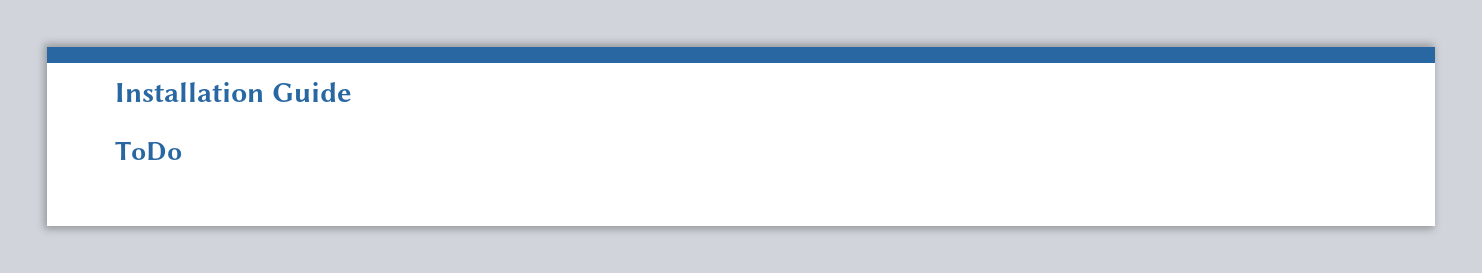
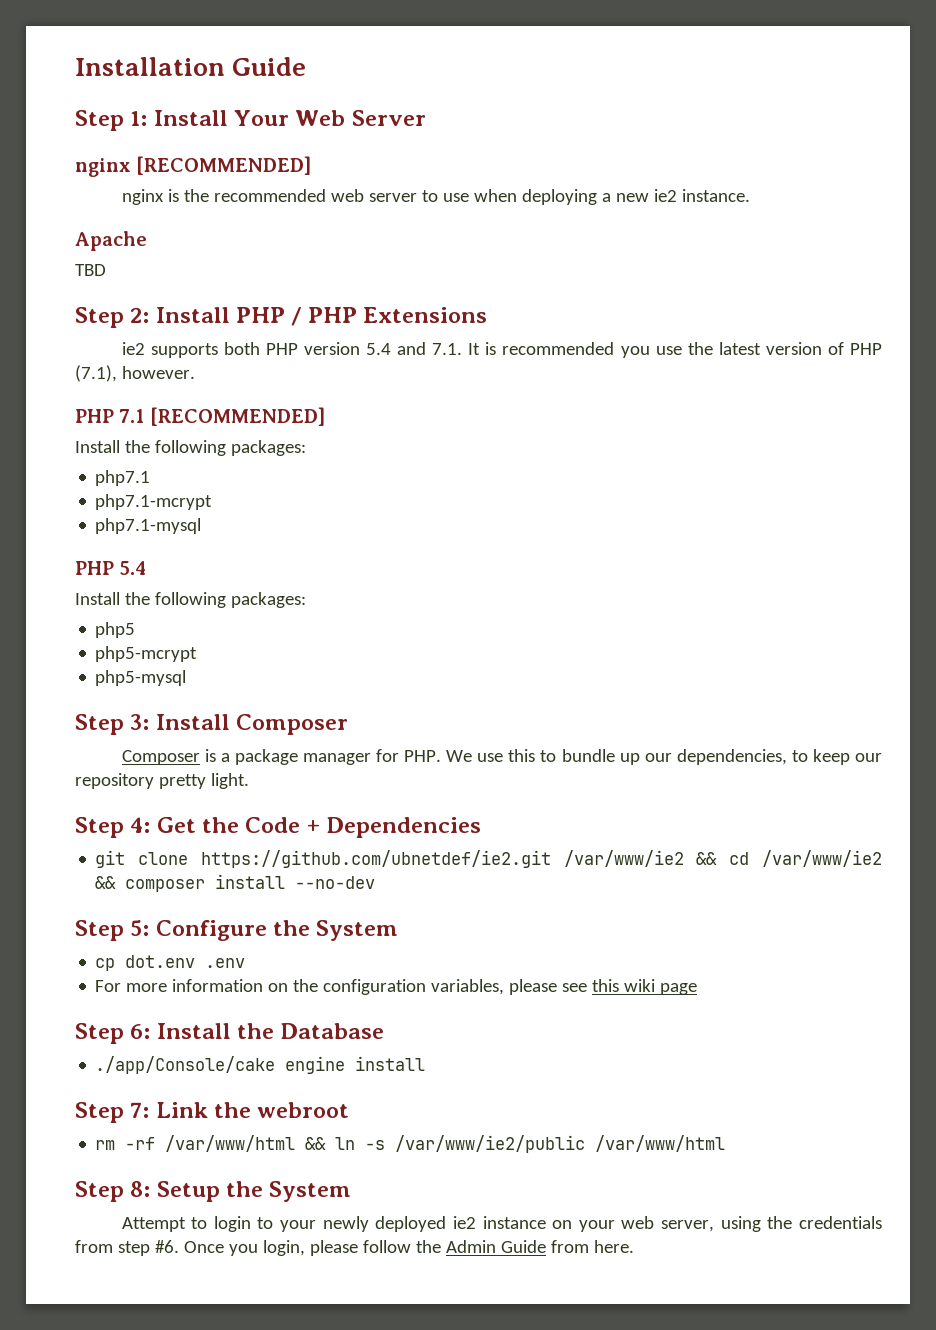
- ToDo
+ Step 1: Install Your Web Server
+ nginx [RECOMMENDED]
+ nginx is the recommended web server to use when deploying a new ie2 instance.
+ Apache
+ TBD
+ Step 2: Install PHP / PHP Extensions
+ ie2 supports both PHP version 5.4 and 7.1. It is recommended you use the latest version of PHP (7.1), however.
+ PHP 7.1 [RECOMMENDED]
+ Install the following packages:
+ php7.1
+ php7.1-mcrypt
+ php7.1-mysql
+ PHP 5.4
+ Install the following packages:
+ php5
+ php5-mcrypt
+ php5-mysql
+ Step 3: Install Composer
+ Composer is a package manager for PHP. We use this to bundle up our dependencies, to keep our repository pretty light.
+ Step 4: Get the Code + Dependencies
+ git clone https://github.com/ubnetdef/ie2.git /var/www/ie2 && cd /var/www/ie2 && composer install --no-dev
+ Step 5: Configure the System
+ cp dot.env .env
+ For more information on the configuration variables, please see this wiki page
+ Step 6: Install the Database
+ ./app/Console/cake engine install
+ Step 7: Link the webroot
+ rm -rf /var/www/html && ln -s /var/www/ie2/public /var/www/html
+ Step 8: Setup the System
+ Attempt to login to your newly deployed ie2 instance on your web server, using the credentials from step #6. Once you login, please follow the Admin Guide from here.

